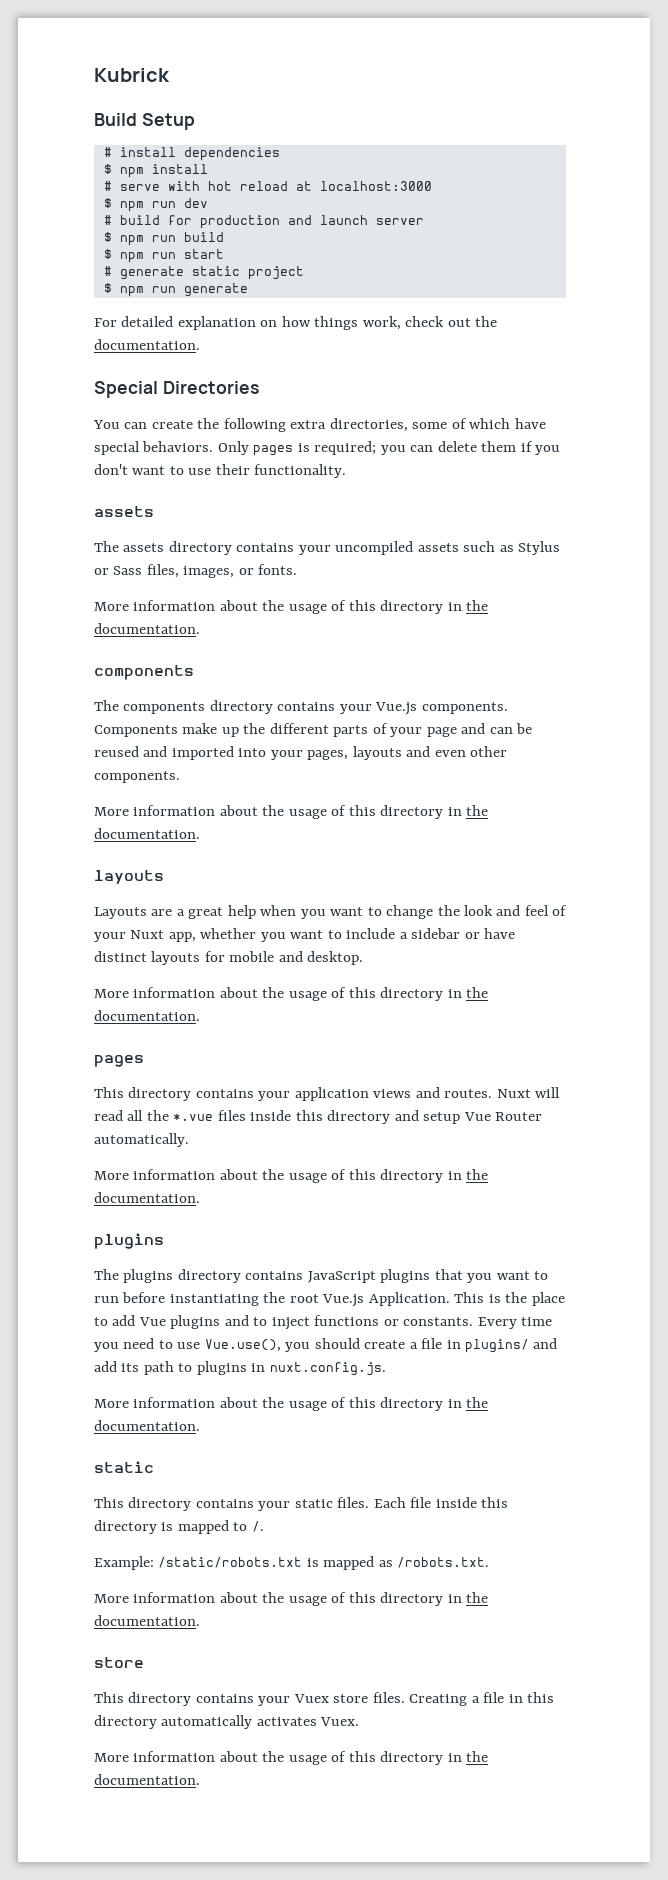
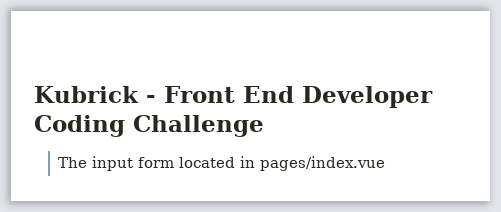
- Kubrick
- Build Setup
- # install dependencies
- $ npm install
- # serve with hot reload at localhost:3000
- $ npm run dev
- # build for production and launch server
- $ npm run build
- $ npm run start
- # generate static project
- $ npm run generate
- For detailed explanation on how things work, check out the documentation.
- Special Directories
- You can create the following extra directories, some of which have special behaviors. Only pages is required; you can delete them if you don't want to use their functionality.
- assets
- The assets directory contains your uncompiled assets such as Stylus or Sass files, images, or fonts.
- More information about the usage of this directory in the documentation.
- components
- The components directory contains your Vue.js components. Components make up the different parts of your page and can be reused and imported into your pages, layouts and even other components.
- More information about the usage of this directory in the documentation.
- layouts
- Layouts are a great help when you want to change the look and feel of your Nuxt app, whether you want to include a sidebar or have distinct layouts for mobile and desktop.
- More information about the usage of this directory in the documentation.
- pages
- This directory contains your application views and routes. Nuxt will read all the *.vue files inside this directory and setup Vue Router automatically.
- More information about the usage of this directory in the documentation.
- plugins
- The plugins directory contains JavaScript plugins that you want to run before instantiating the root Vue.js Application. This is the place to add Vue plugins and to inject functions or constants. Every time you need to use Vue.use(), you should create a file in plugins/ and add its path to plugins in nuxt.config.js.
- More information about the usage of this directory in the documentation.
- static
- This directory contains your static files. Each file inside this directory is mapped to /.
- Example: /static/robots.txt is mapped as /robots.txt.
- More information about the usage of this directory in the documentation.
- store
- This directory contains your Vuex store files. Creating a file in this directory automatically activates Vuex.
- More information about the usage of this directory in the documentation.
+ Kubrick - Front End Developer Coding Challenge
+ The input form located in pages/index.vue

